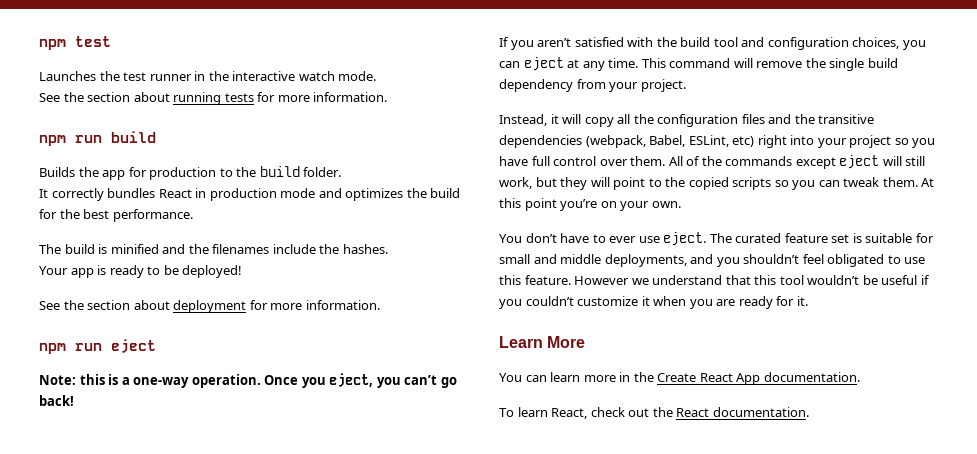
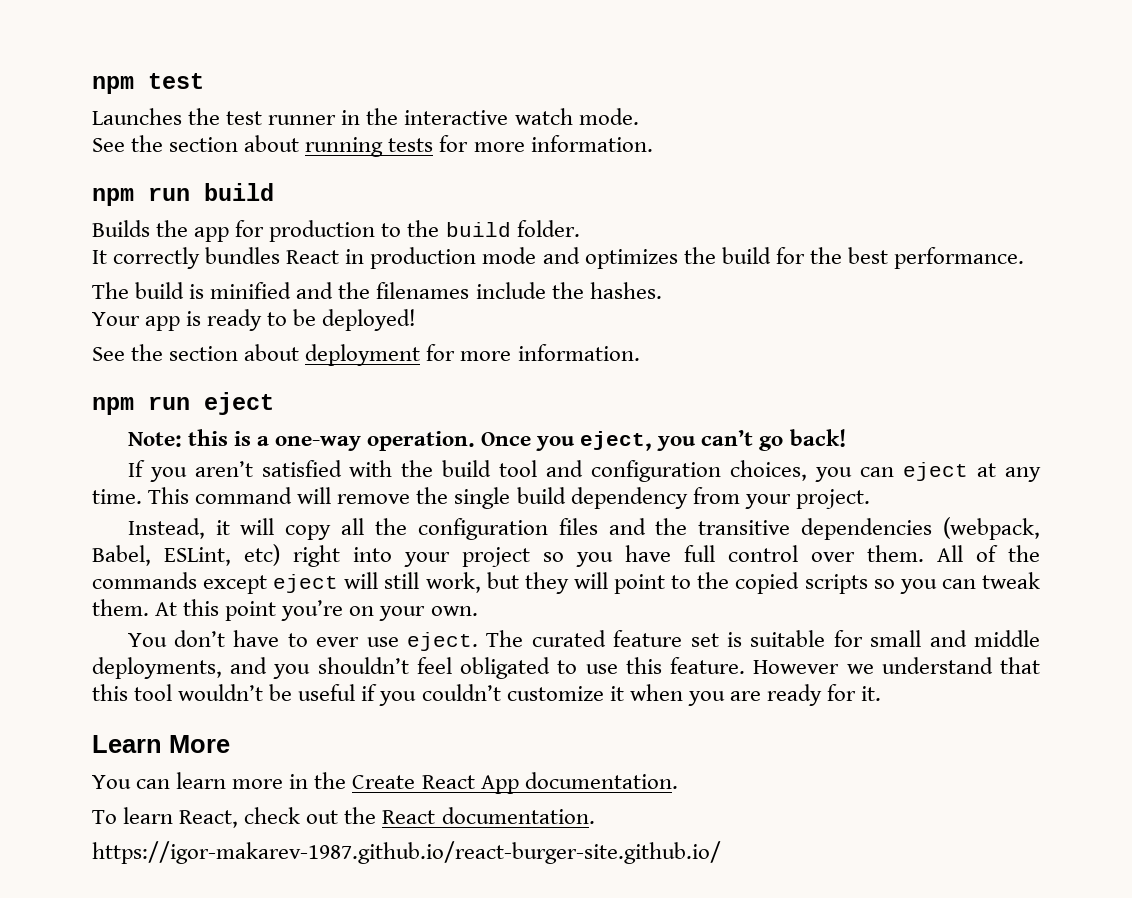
+ https://igor-makarev-1987.github.io/react-burger-site.github.io/

